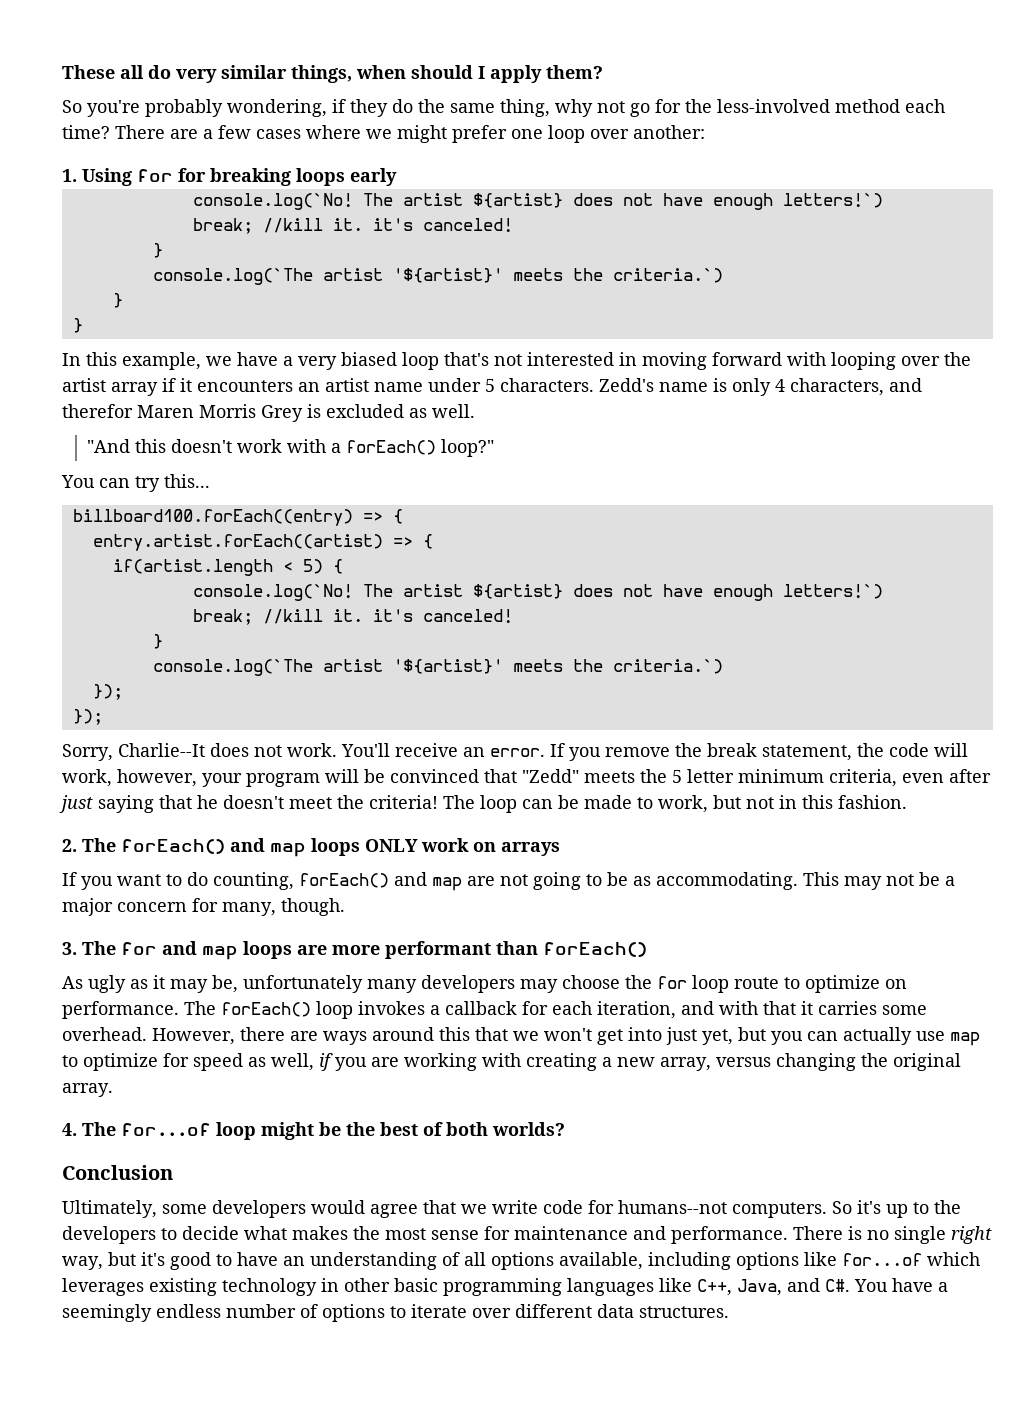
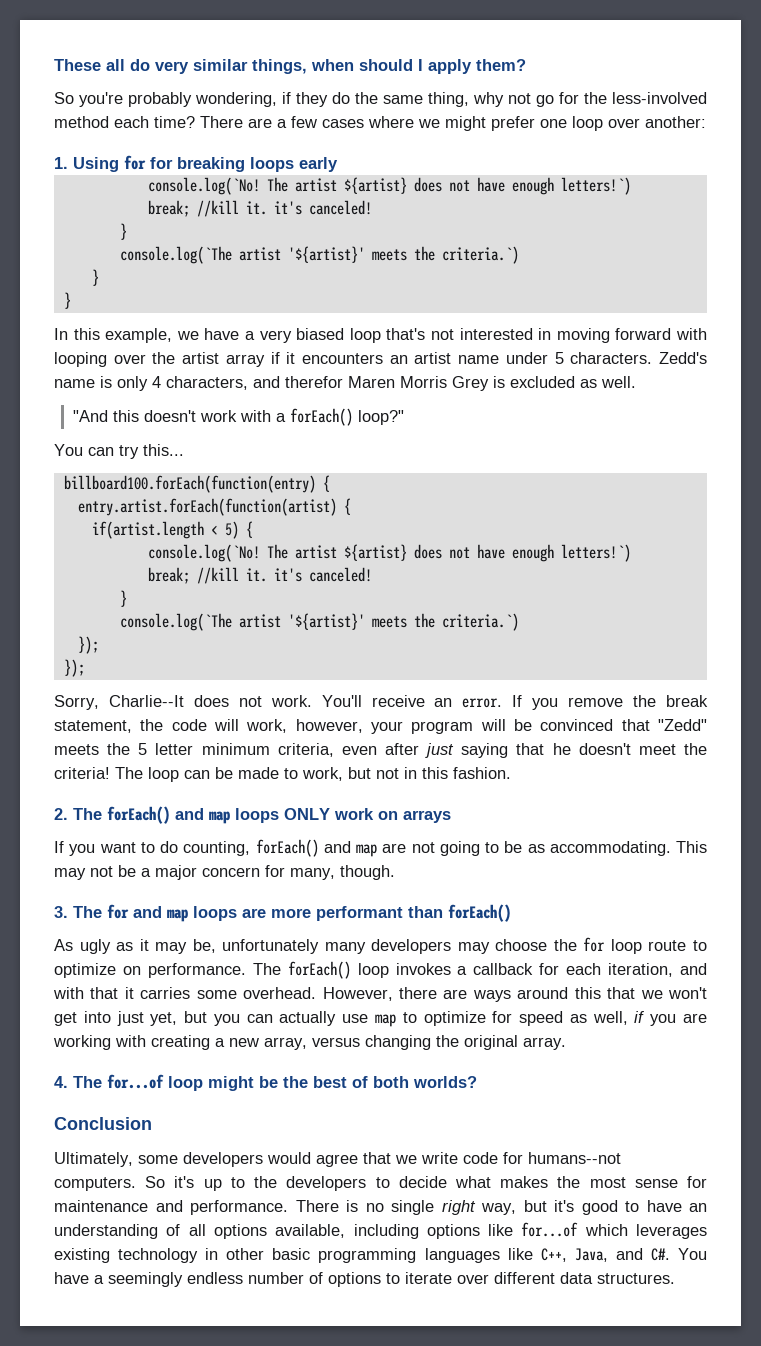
- billboard100.forEach((entry) => {
- entry.artist.forEach((artist) => {
+ billboard100.forEach(function(entry) {
+ entry.artist.forEach(function(artist) {

